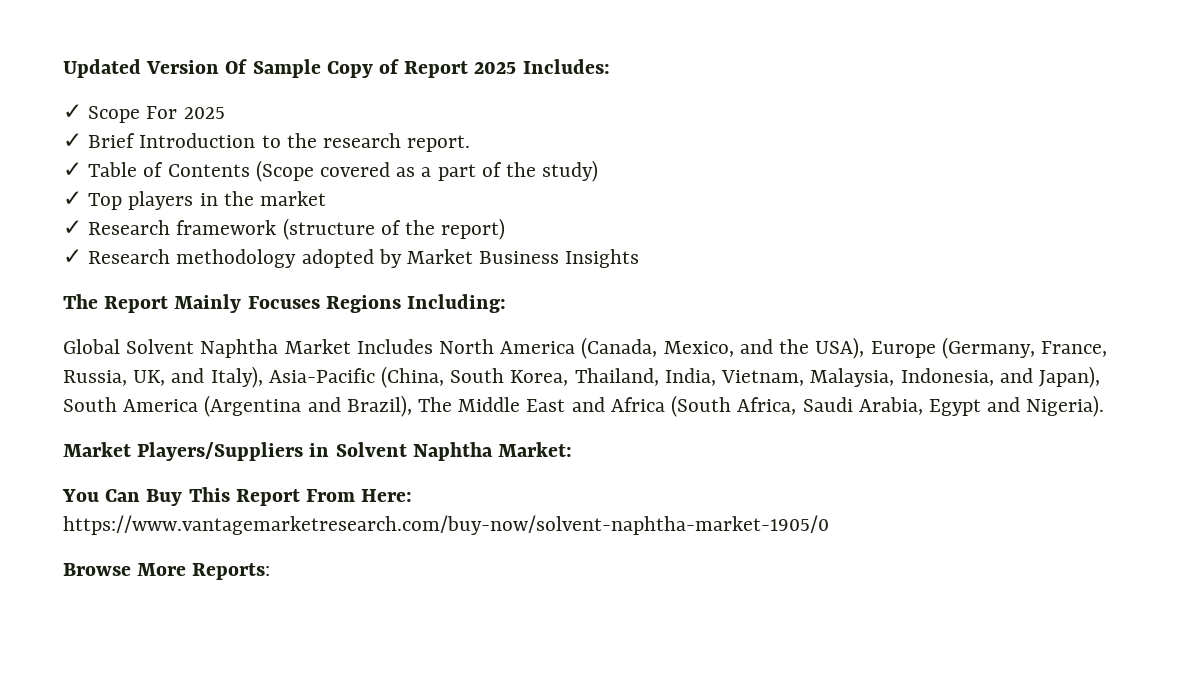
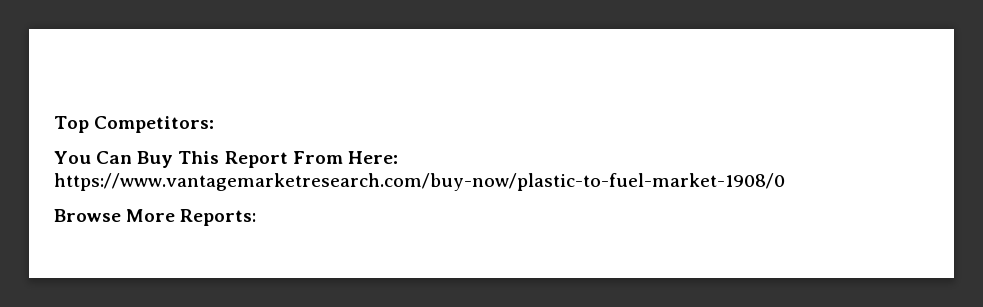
- Updated Version Of Sample Copy of Report 2025 Includes:
- ✓ Scope For 2025
- ✓ Brief Introduction to the research report.
- ✓ Table of Contents (Scope covered as a part of the study)
- ✓ Top players in the market
- ✓ Research framework (structure of the report)
- ✓ Research methodology adopted by Market Business Insights
- The Report Mainly Focuses Regions Including:
- Global Solvent Naphtha Market Includes North America (Canada, Mexico, and the USA), Europe (Germany, France, Russia, UK, and Italy), Asia-Pacific (China, South Korea, Thailand, India, Vietnam, Malaysia, Indonesia, and Japan), South America (Argentina and Brazil), The Middle East and Africa (South Africa, Saudi Arabia, Egypt and Nigeria).
- Market Players/Suppliers in Solvent Naphtha Market:
+ Top Competitors:
- You Can Buy This Report From Here: https://www.vantagemarketresearch.com/buy-now/solvent-naphtha-market-1905/0
+ You Can Buy This Report From Here: https://www.vantagemarketresearch.com/buy-now/plastic-to-fuel-market-1908/0

